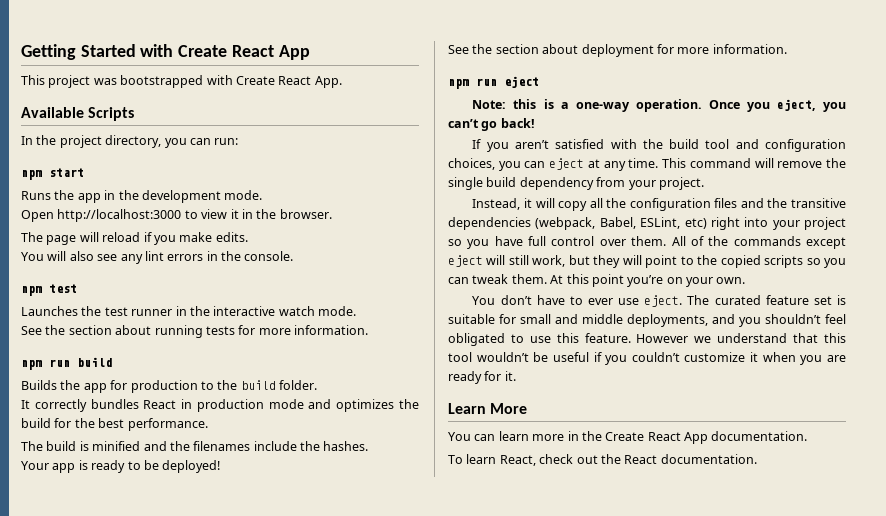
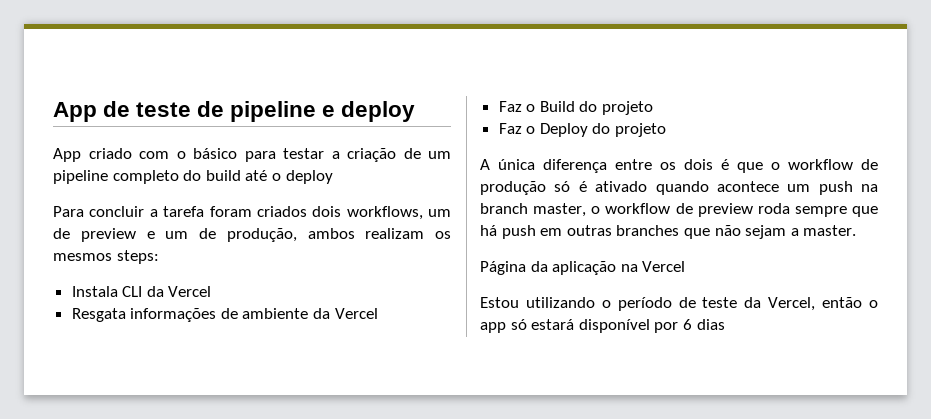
- Getting Started with Create React App
- This project was bootstrapped with Create React App.
- Available Scripts
- In the project directory, you can run:
- npm start
- Runs the app in the development mode.
- Open http://localhost:3000 to view it in the browser.
- The page will reload if you make edits.
- You will also see any lint errors in the console.
- npm test
- Launches the test runner in the interactive watch mode.
- See the section about running tests for more information.
- npm run build
- Builds the app for production to the build folder.
- It correctly bundles React in production mode and optimizes the build for the best performance.
- The build is minified and the filenames include the hashes.
- Your app is ready to be deployed!
- See the section about deployment for more information.
- npm run eject
- Note: this is a one-way operation. Once you eject, you can’t go back!
- If you aren’t satisfied with the build tool and configuration choices, you can eject at any time. This command will remove the single build dependency from your project.
- Instead, it will copy all the configuration files and the transitive dependencies (webpack, Babel, ESLint, etc) right into your project so you have full control over them. All of the commands except eject will still work, but they will point to the copied scripts so you can tweak them. At this point you’re on your own.
- You don’t have to ever use eject. The curated feature set is suitable for small and middle deployments, and you shouldn’t feel obligated to use this feature. However we understand that this tool wouldn’t be useful if you couldn’t customize it when you are ready for it.
- Learn More
- You can learn more in the Create React App documentation.
- To learn React, check out the React documentation.
+ App de teste de pipeline e deploy
+ App criado com o básico para testar a criação de um pipeline completo do build até o deploy
+ Para concluir a tarefa foram criados dois workflows, um de preview e um de produção, ambos realizam os mesmos steps:
+ Instala CLI da Vercel
+ Resgata informações de ambiente da Vercel
+ Faz o Build do projeto
+ Faz o Deploy do projeto
+ A única diferença entre os dois é que o workflow de produção só é ativado quando acontece um push na branch master, o workflow de preview roda sempre que há push em outras branches que não sejam a master.
+ Página da aplicação na Vercel
+ Estou utilizando o período de teste da Vercel, então o app só estará disponível por 6 dias

